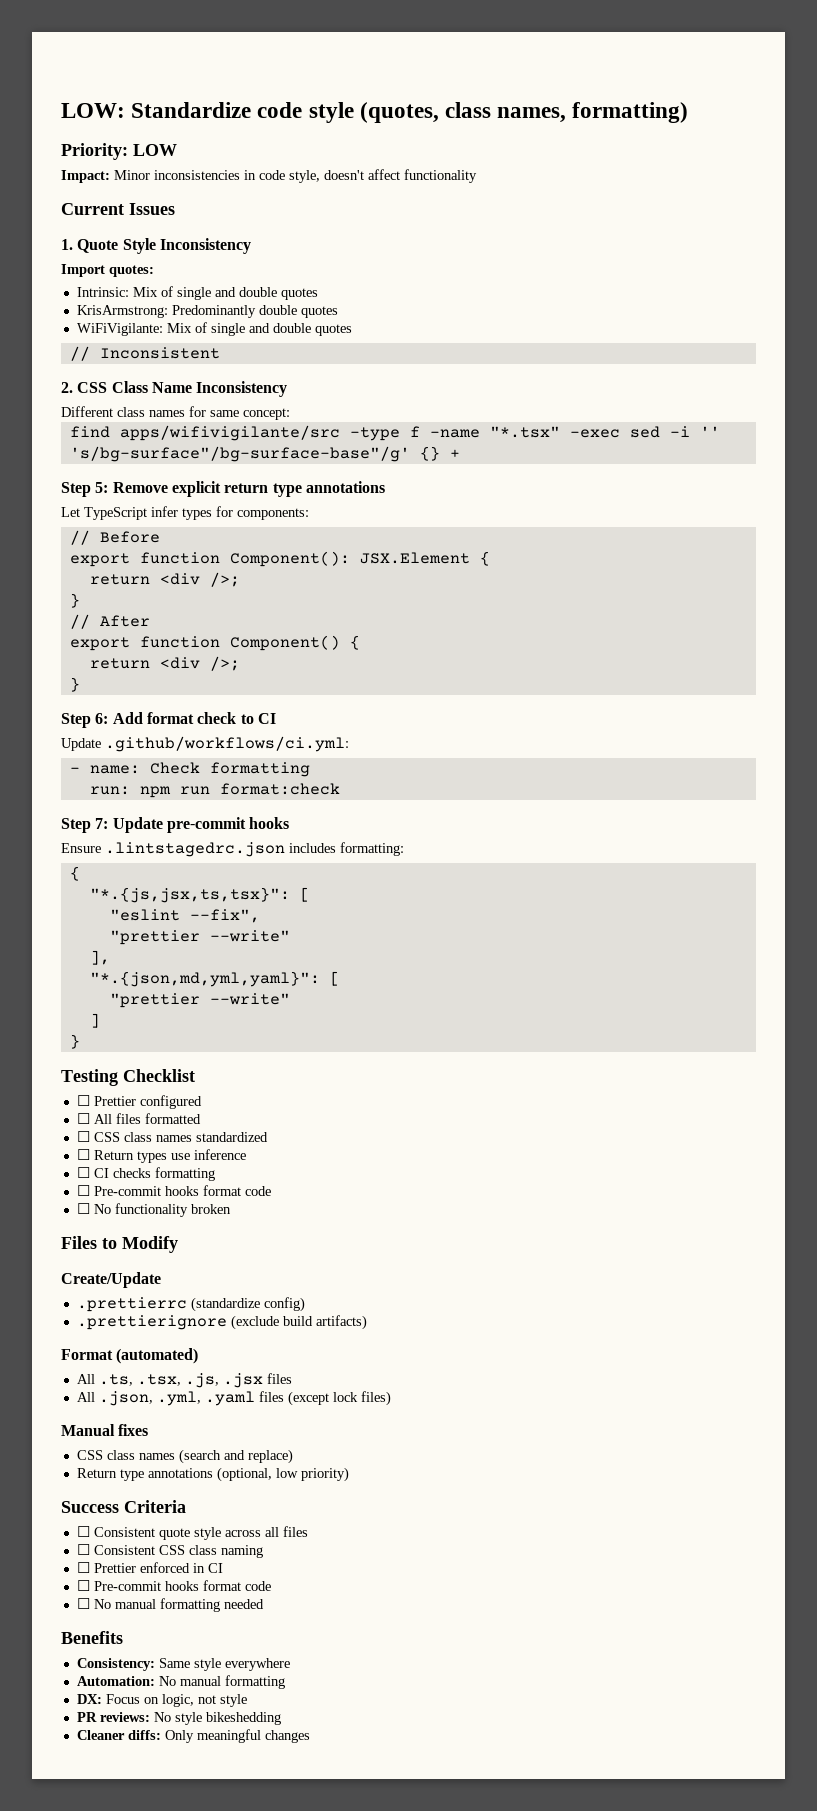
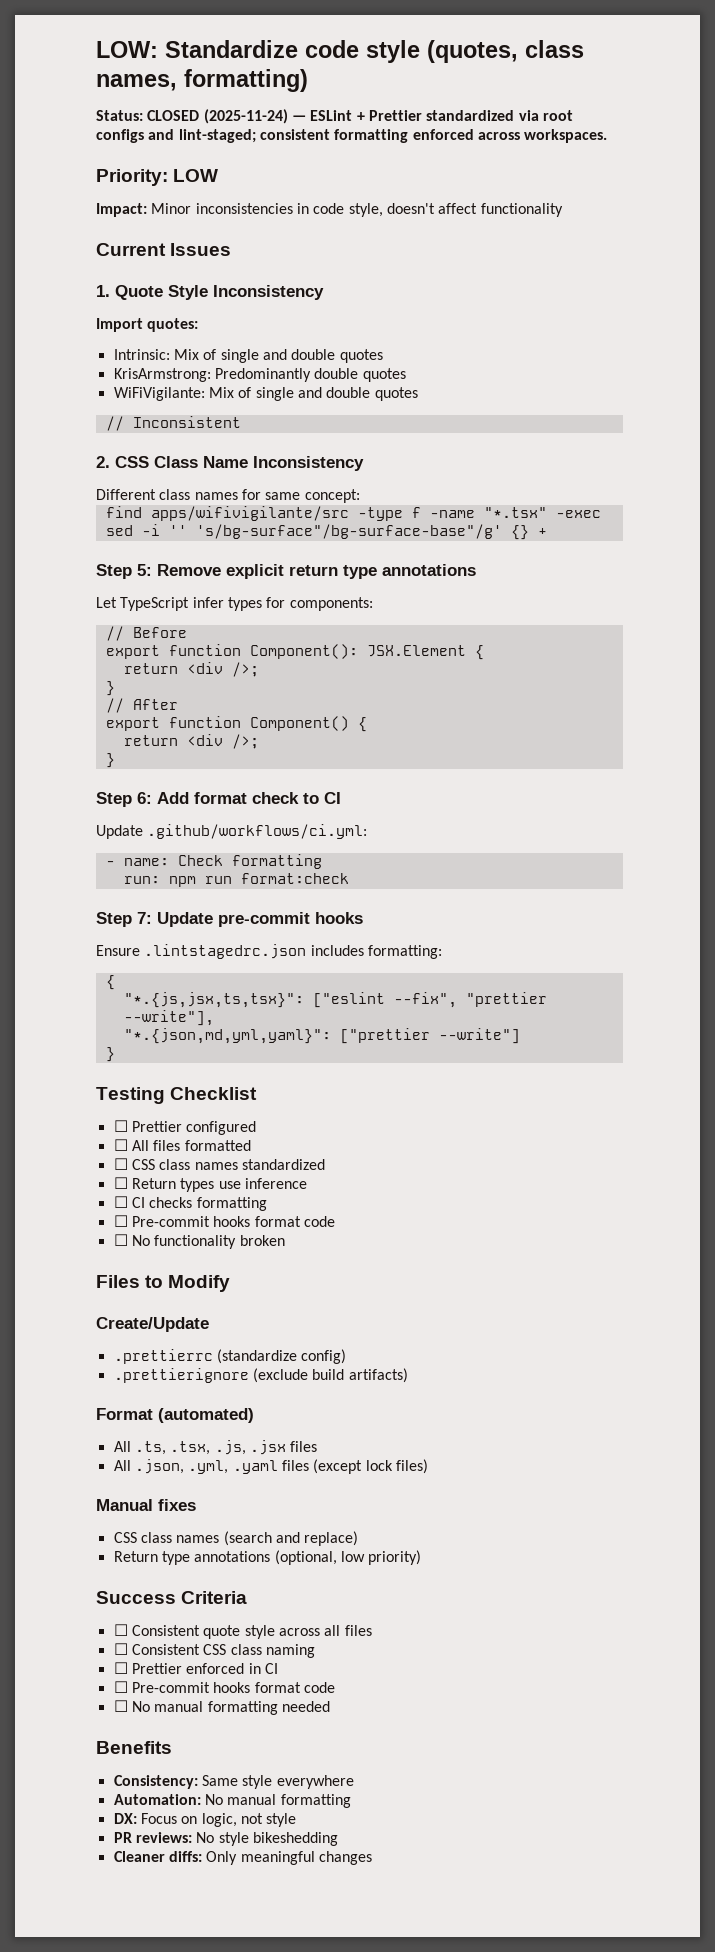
+ Status: CLOSED (2025-11-24) — ESLint + Prettier standardized via root configs and lint-staged; consistent formatting enforced across workspaces.
- "*.{js,jsx,ts,tsx}": [
- "eslint --fix",
- "prettier --write"
- ],
- "*.{json,md,yml,yaml}": [
- "prettier --write"
- ]
+ "*.{js,jsx,ts,tsx}": ["eslint --fix", "prettier --write"],
+ "*.{json,md,yml,yaml}": ["prettier --write"]

